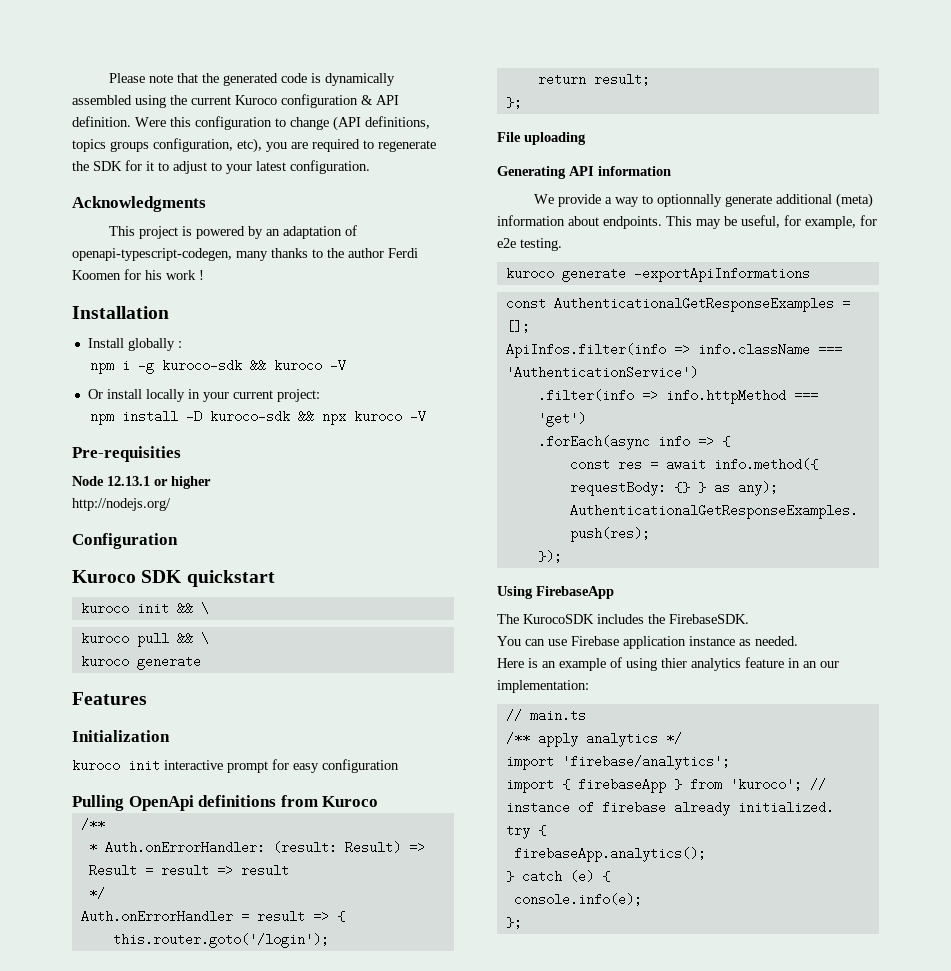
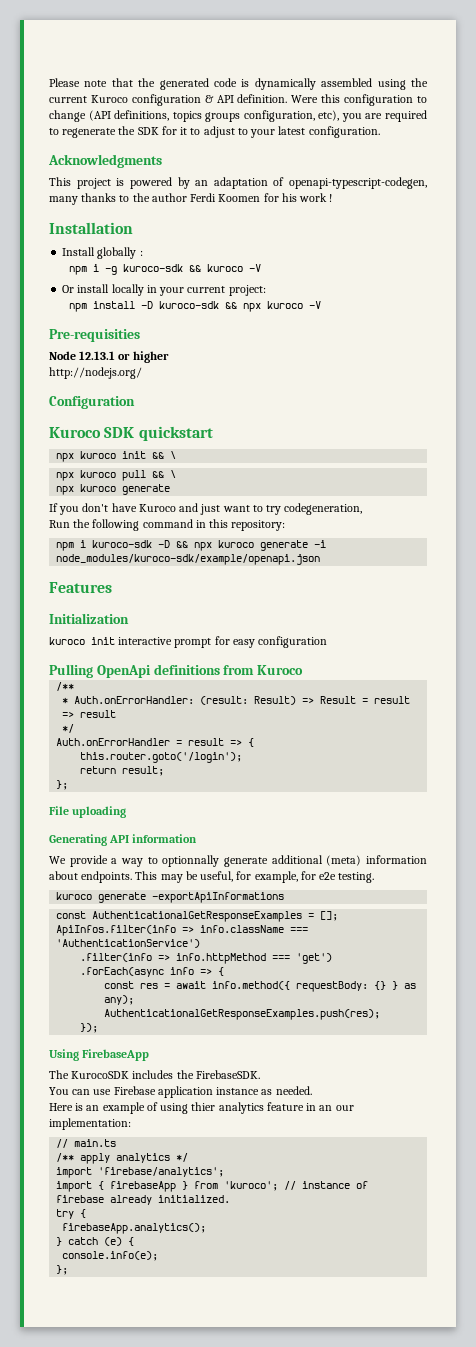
- kuroco init && \
+ npx kuroco init && \
- kuroco pull && \
- kuroco generate
+ npx kuroco pull && \
+ npx kuroco generate
+ If you don't have Kuroco and just want to try codegeneration,
+ Run the following command in this repository:
+ npm i kuroco-sdk -D && npx kuroco generate -i node_modules/kuroco-sdk/example/openapi.json

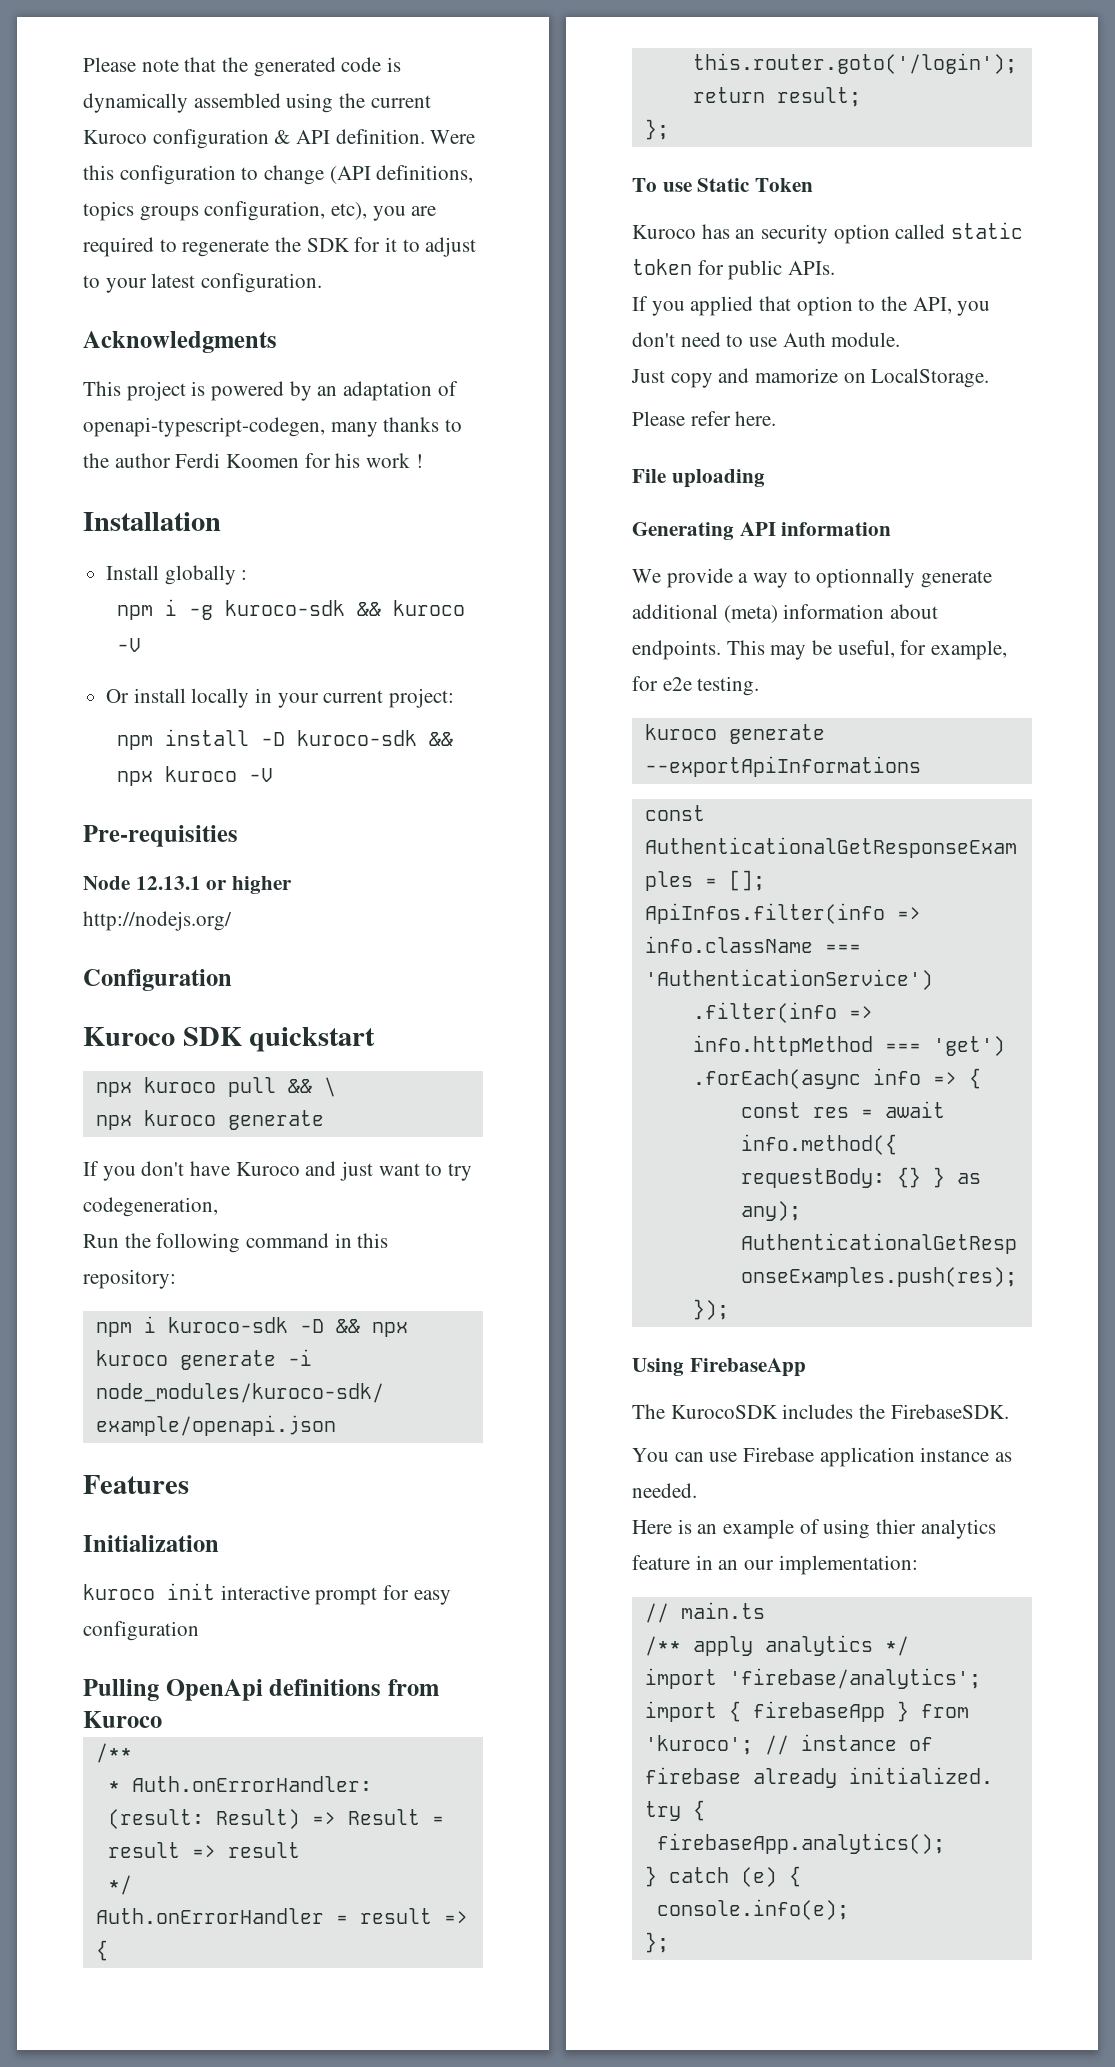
- npx kuroco init && \
+ To use Static Token
+ Kuroco has an security option called static token for public APIs.
+ If you applied that option to the API, you don't need to use Auth module.
+ Just copy and mamorize on LocalStorage.
+ Please refer here.
- kuroco generate -exportApiInformations
+ kuroco generate --exportApiInformations

